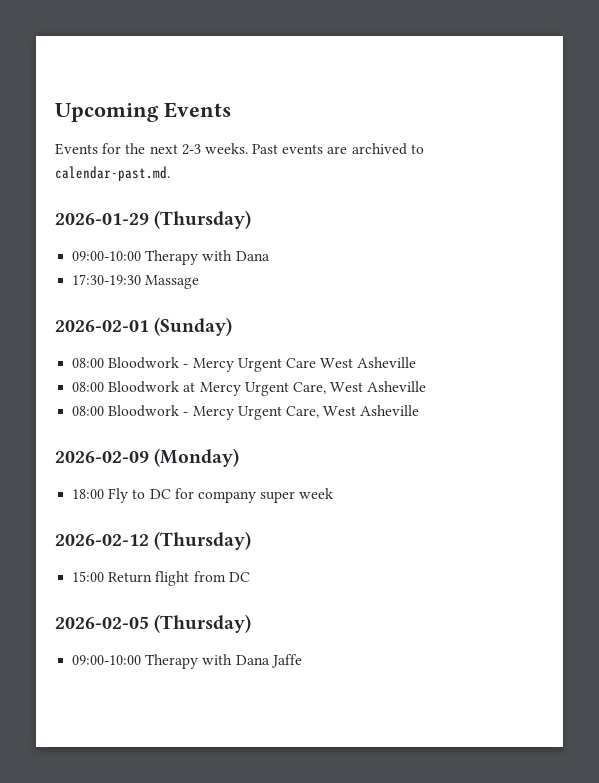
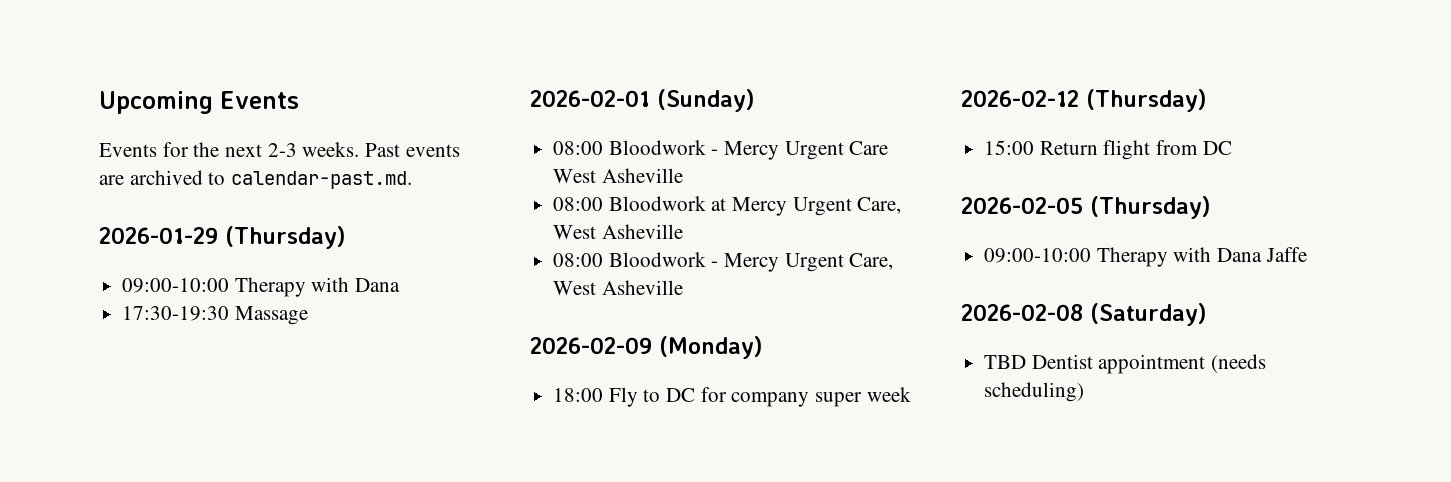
+ 2026-02-08 (Saturday)
+ TBD Dentist appointment (needs scheduling)

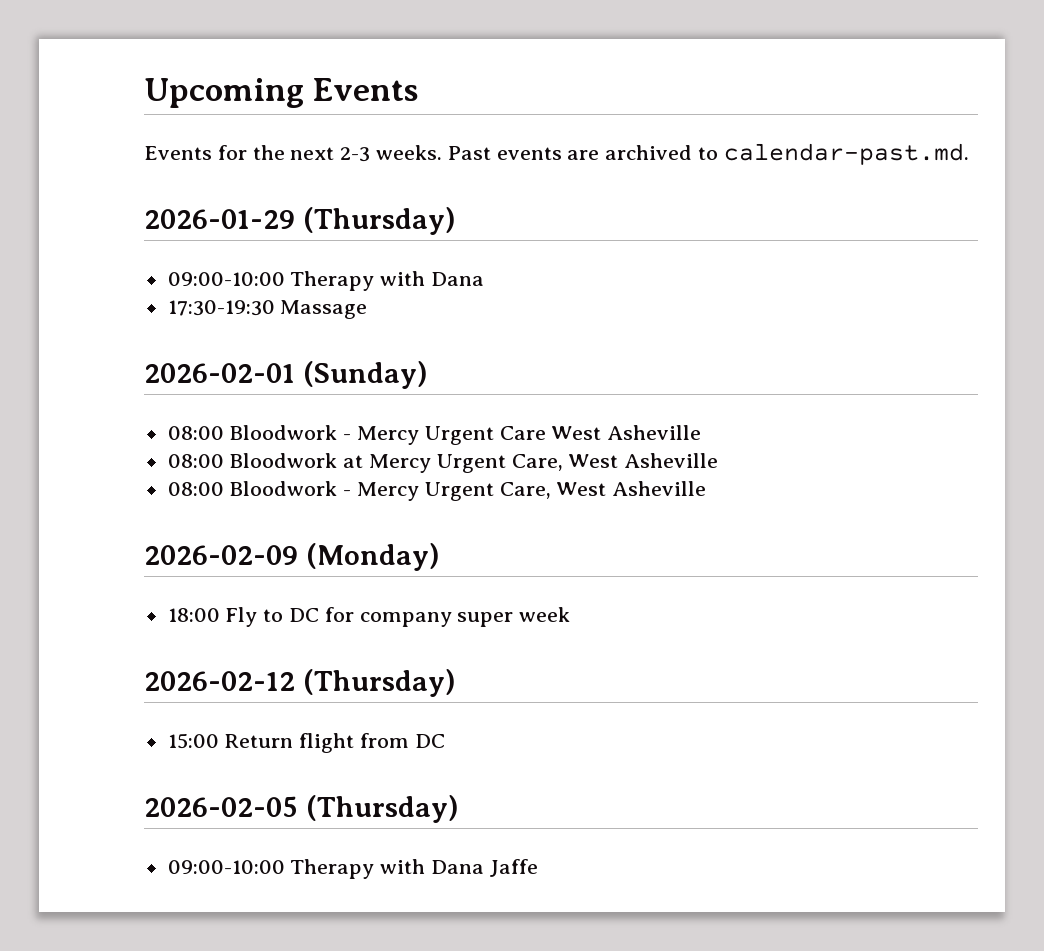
- 2026-02-08 (Saturday)
- TBD Dentist appointment (needs scheduling)

